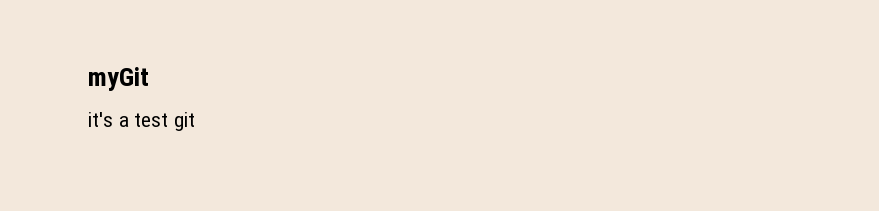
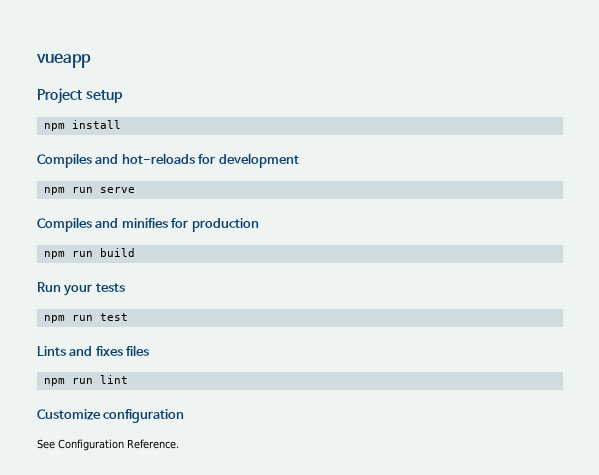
- myGit
- it's a test git
+ vueapp
+ Project setup
+ npm install
+ Compiles and hot-reloads for development
+ npm run serve
+ Compiles and minifies for production
+ npm run build
+ Run your tests
+ npm run test
+ Lints and fixes files
+ npm run lint
+ Customize configuration
+ See Configuration Reference.

